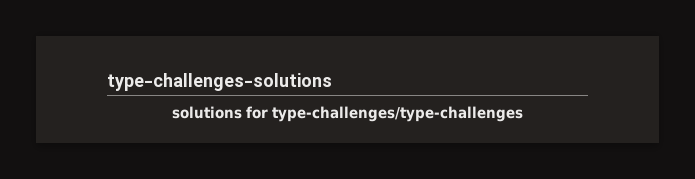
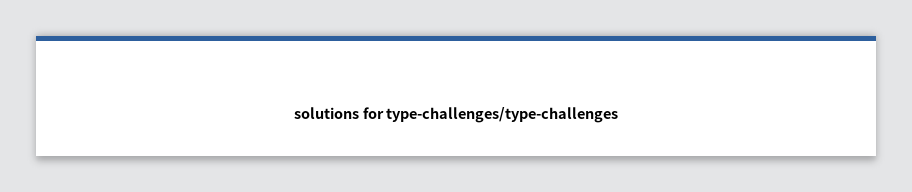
- type-challenges-solutions

